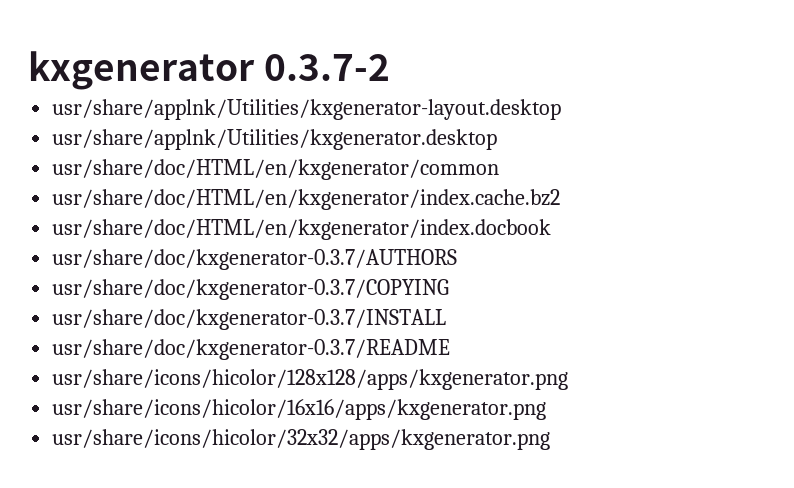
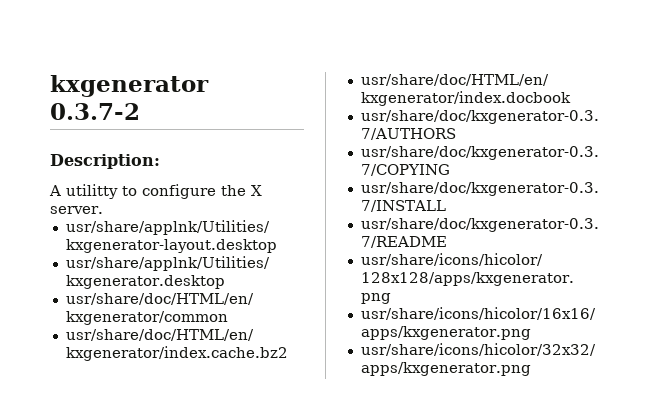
+ Description:
+ A utilitty to configure the X server.

